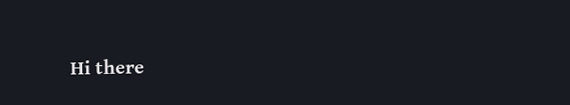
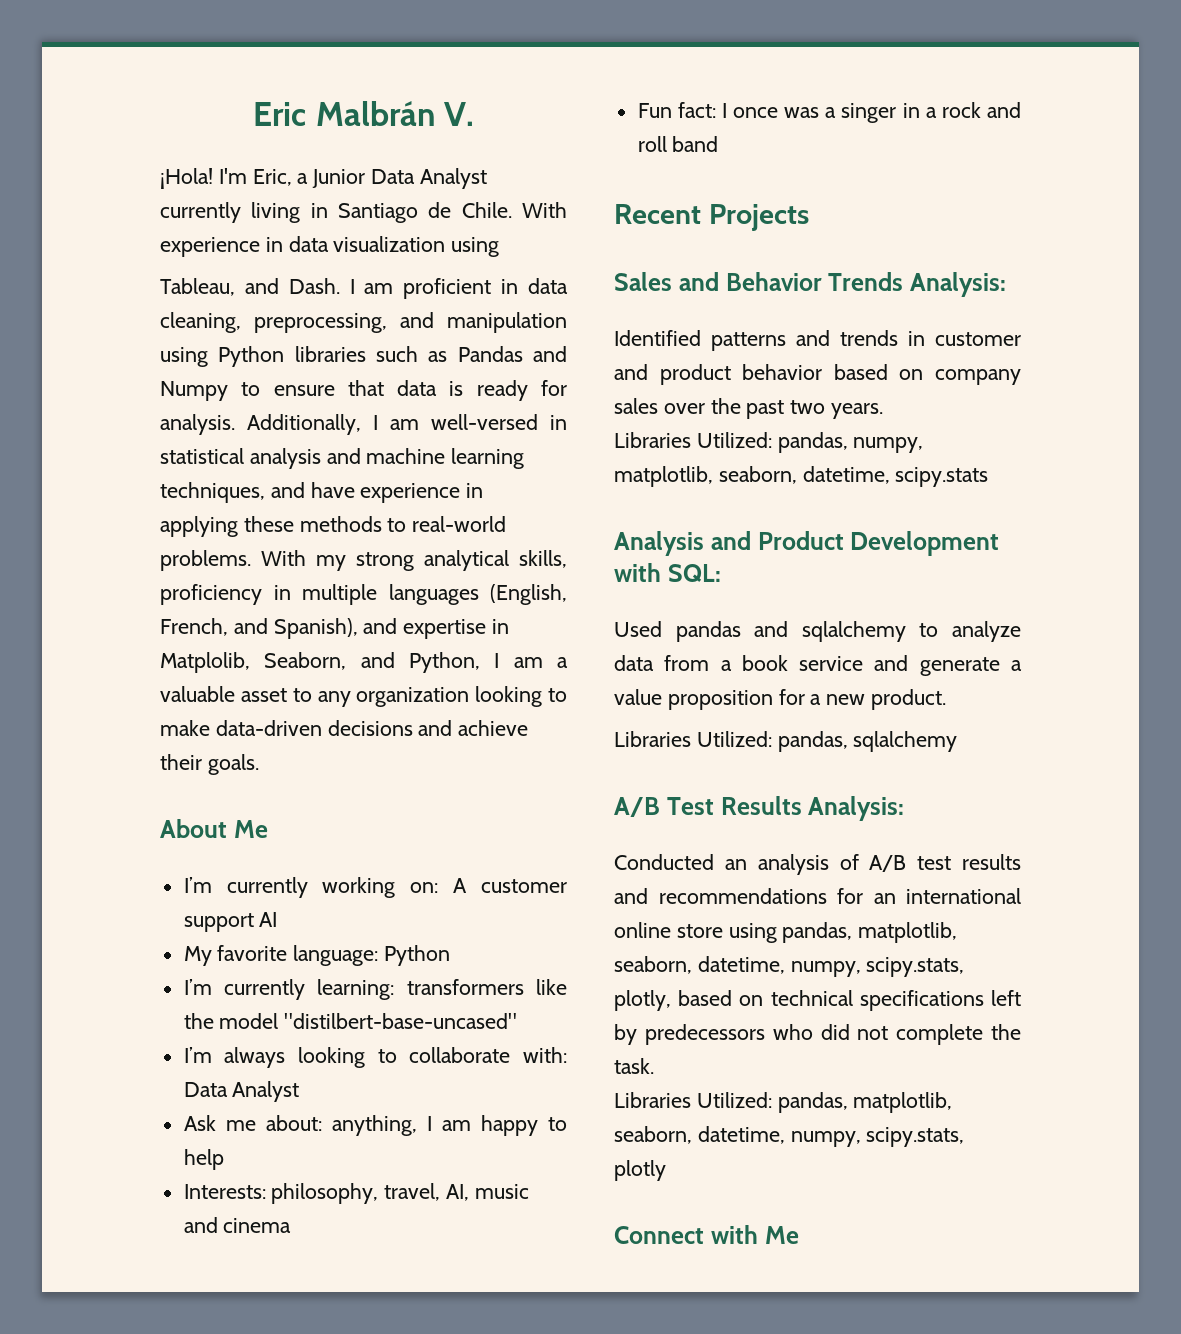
- Hi there
+ Eric Malbrán V.
+ ¡Hola! I'm Eric, a Junior Data Analyst currently living in Santiago de Chile. With experience in data visualization using
+ Tableau, and Dash. I am proficient in data cleaning, preprocessing, and manipulation using Python libraries such as Pandas and Numpy to ensure that data is ready for analysis. Additionally, I am well-versed in statistical analysis and machine learning techniques, and have experience in applying these methods to real-world problems. With my strong analytical skills, proficiency in multiple languages (English, French, and Spanish), and expertise in Matplolib, Seaborn, and Python, I am a valuable asset to any organization looking to make data-driven decisions and achieve their goals.
+ About Me
+ I’m currently working on: A customer support AI
+ My favorite language: Python
+ I’m currently learning: transformers like the model "distilbert-base-uncased"
+ I’m always looking to collaborate with: Data Analyst
+ Ask me about: anything, I am happy to help
+ Interests: philosophy, travel, AI, music and cinema
+ Fun fact: I once was a singer in a rock and roll band
+ Recent Projects
+ Sales and Behavior Trends Analysis:
+ Identified patterns and trends in customer and product behavior based on company sales over the past two years.
+ Libraries Utilized: pandas, numpy, matplotlib, seaborn, datetime, scipy.stats
+ Analysis and Product Development with SQL:
+ Used pandas and sqlalchemy to analyze data from a book service and generate a value proposition for a new product.
+ Libraries Utilized: pandas, sqlalchemy
+ A/B Test Results Analysis:
+ Conducted an analysis of A/B test results and recommendations for an international online store using pandas, matplotlib, seaborn, datetime, numpy, scipy.stats, plotly, based on technical specifications left by predecessors who did not complete the task.
+ Libraries Utilized: pandas, matplotlib, seaborn, datetime, numpy, scipy.stats, plotly
+ Connect with Me

